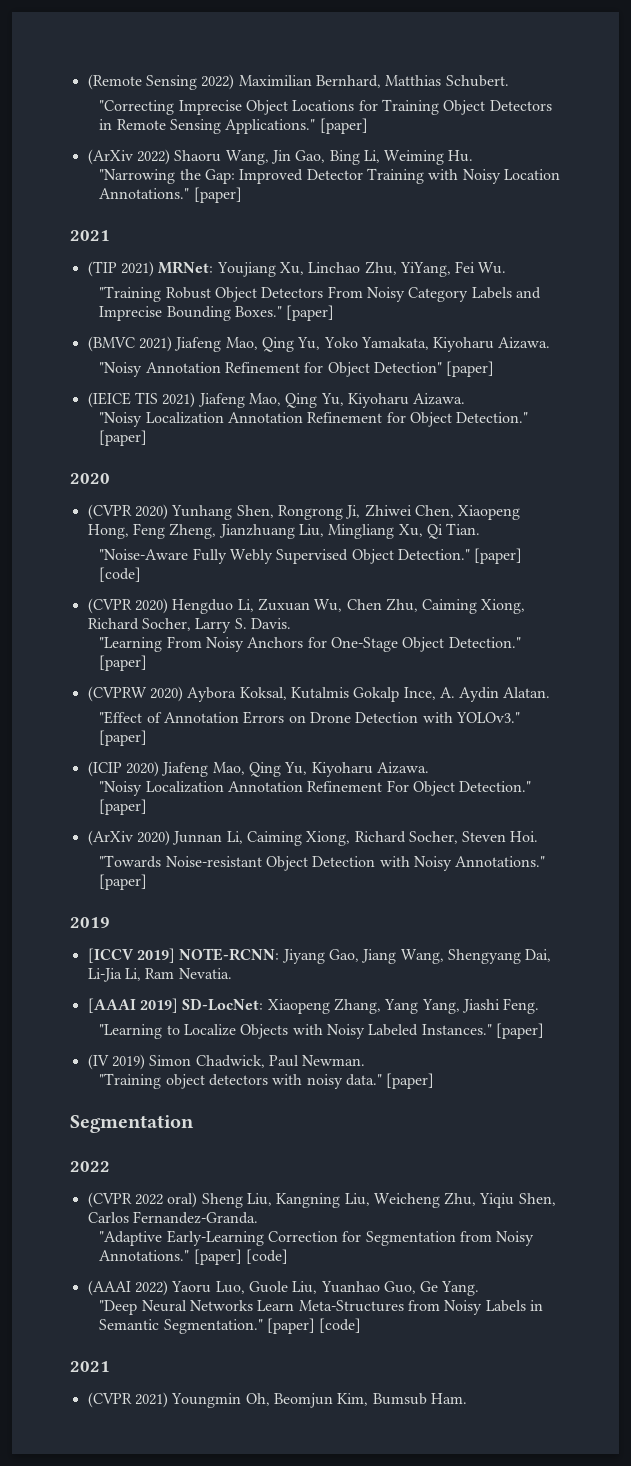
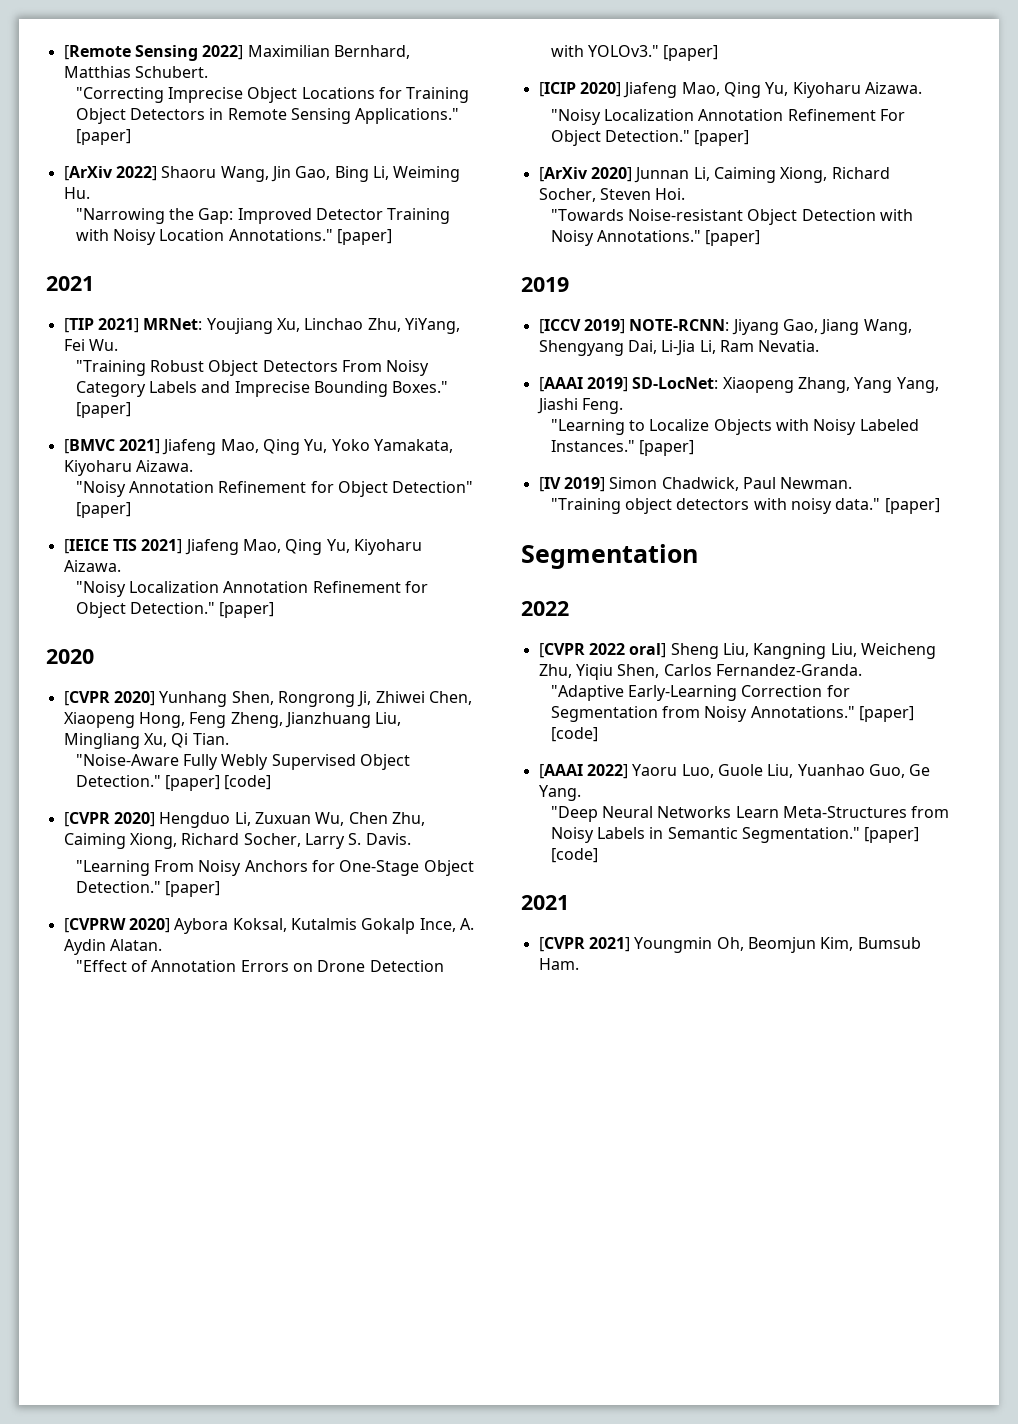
- (Remote Sensing 2022) Maximilian Bernhard, Matthias Schubert.
+ [Remote Sensing 2022] Maximilian Bernhard, Matthias Schubert.
- (ArXiv 2022) Shaoru Wang, Jin Gao, Bing Li, Weiming Hu.
+ [ArXiv 2022] Shaoru Wang, Jin Gao, Bing Li, Weiming Hu.
- (TIP 2021) MRNet: Youjiang Xu, Linchao Zhu, YiYang, Fei Wu.
+ [TIP 2021] MRNet: Youjiang Xu, Linchao Zhu, YiYang, Fei Wu.
- (BMVC 2021) Jiafeng Mao, Qing Yu, Yoko Yamakata, Kiyoharu Aizawa.
+ [BMVC 2021] Jiafeng Mao, Qing Yu, Yoko Yamakata, Kiyoharu Aizawa.
- (IEICE TIS 2021) Jiafeng Mao, Qing Yu, Kiyoharu Aizawa.
+ [IEICE TIS 2021] Jiafeng Mao, Qing Yu, Kiyoharu Aizawa.
- (CVPR 2020) Yunhang Shen, Rongrong Ji, Zhiwei Chen, Xiaopeng Hong, Feng Zheng, Jianzhuang Liu, Mingliang Xu, Qi Tian.
+ [CVPR 2020] Yunhang Shen, Rongrong Ji, Zhiwei Chen, Xiaopeng Hong, Feng Zheng, Jianzhuang Liu, Mingliang Xu, Qi Tian.
- (CVPR 2020) Hengduo Li, Zuxuan Wu, Chen Zhu, Caiming Xiong, Richard Socher, Larry S. Davis.
+ [CVPR 2020] Hengduo Li, Zuxuan Wu, Chen Zhu, Caiming Xiong, Richard Socher, Larry S. Davis.
- (CVPRW 2020) Aybora Koksal, Kutalmis Gokalp Ince, A. Aydin Alatan.
+ [CVPRW 2020] Aybora Koksal, Kutalmis Gokalp Ince, A. Aydin Alatan.
- (ICIP 2020) Jiafeng Mao, Qing Yu, Kiyoharu Aizawa.
+ [ICIP 2020] Jiafeng Mao, Qing Yu, Kiyoharu Aizawa.
- (ArXiv 2020) Junnan Li, Caiming Xiong, Richard Socher, Steven Hoi.
+ [ArXiv 2020] Junnan Li, Caiming Xiong, Richard Socher, Steven Hoi.
- (IV 2019) Simon Chadwick, Paul Newman.
+ [IV 2019] Simon Chadwick, Paul Newman.
- (CVPR 2022 oral) Sheng Liu, Kangning Liu, Weicheng Zhu, Yiqiu Shen, Carlos Fernandez-Granda.
+ [CVPR 2022 oral] Sheng Liu, Kangning Liu, Weicheng Zhu, Yiqiu Shen, Carlos Fernandez-Granda.
- (AAAI 2022) Yaoru Luo, Guole Liu, Yuanhao Guo, Ge Yang.
+ [AAAI 2022] Yaoru Luo, Guole Liu, Yuanhao Guo, Ge Yang.
- (CVPR 2021) Youngmin Oh, Beomjun Kim, Bumsub Ham.
+ [CVPR 2021] Youngmin Oh, Beomjun Kim, Bumsub Ham.

